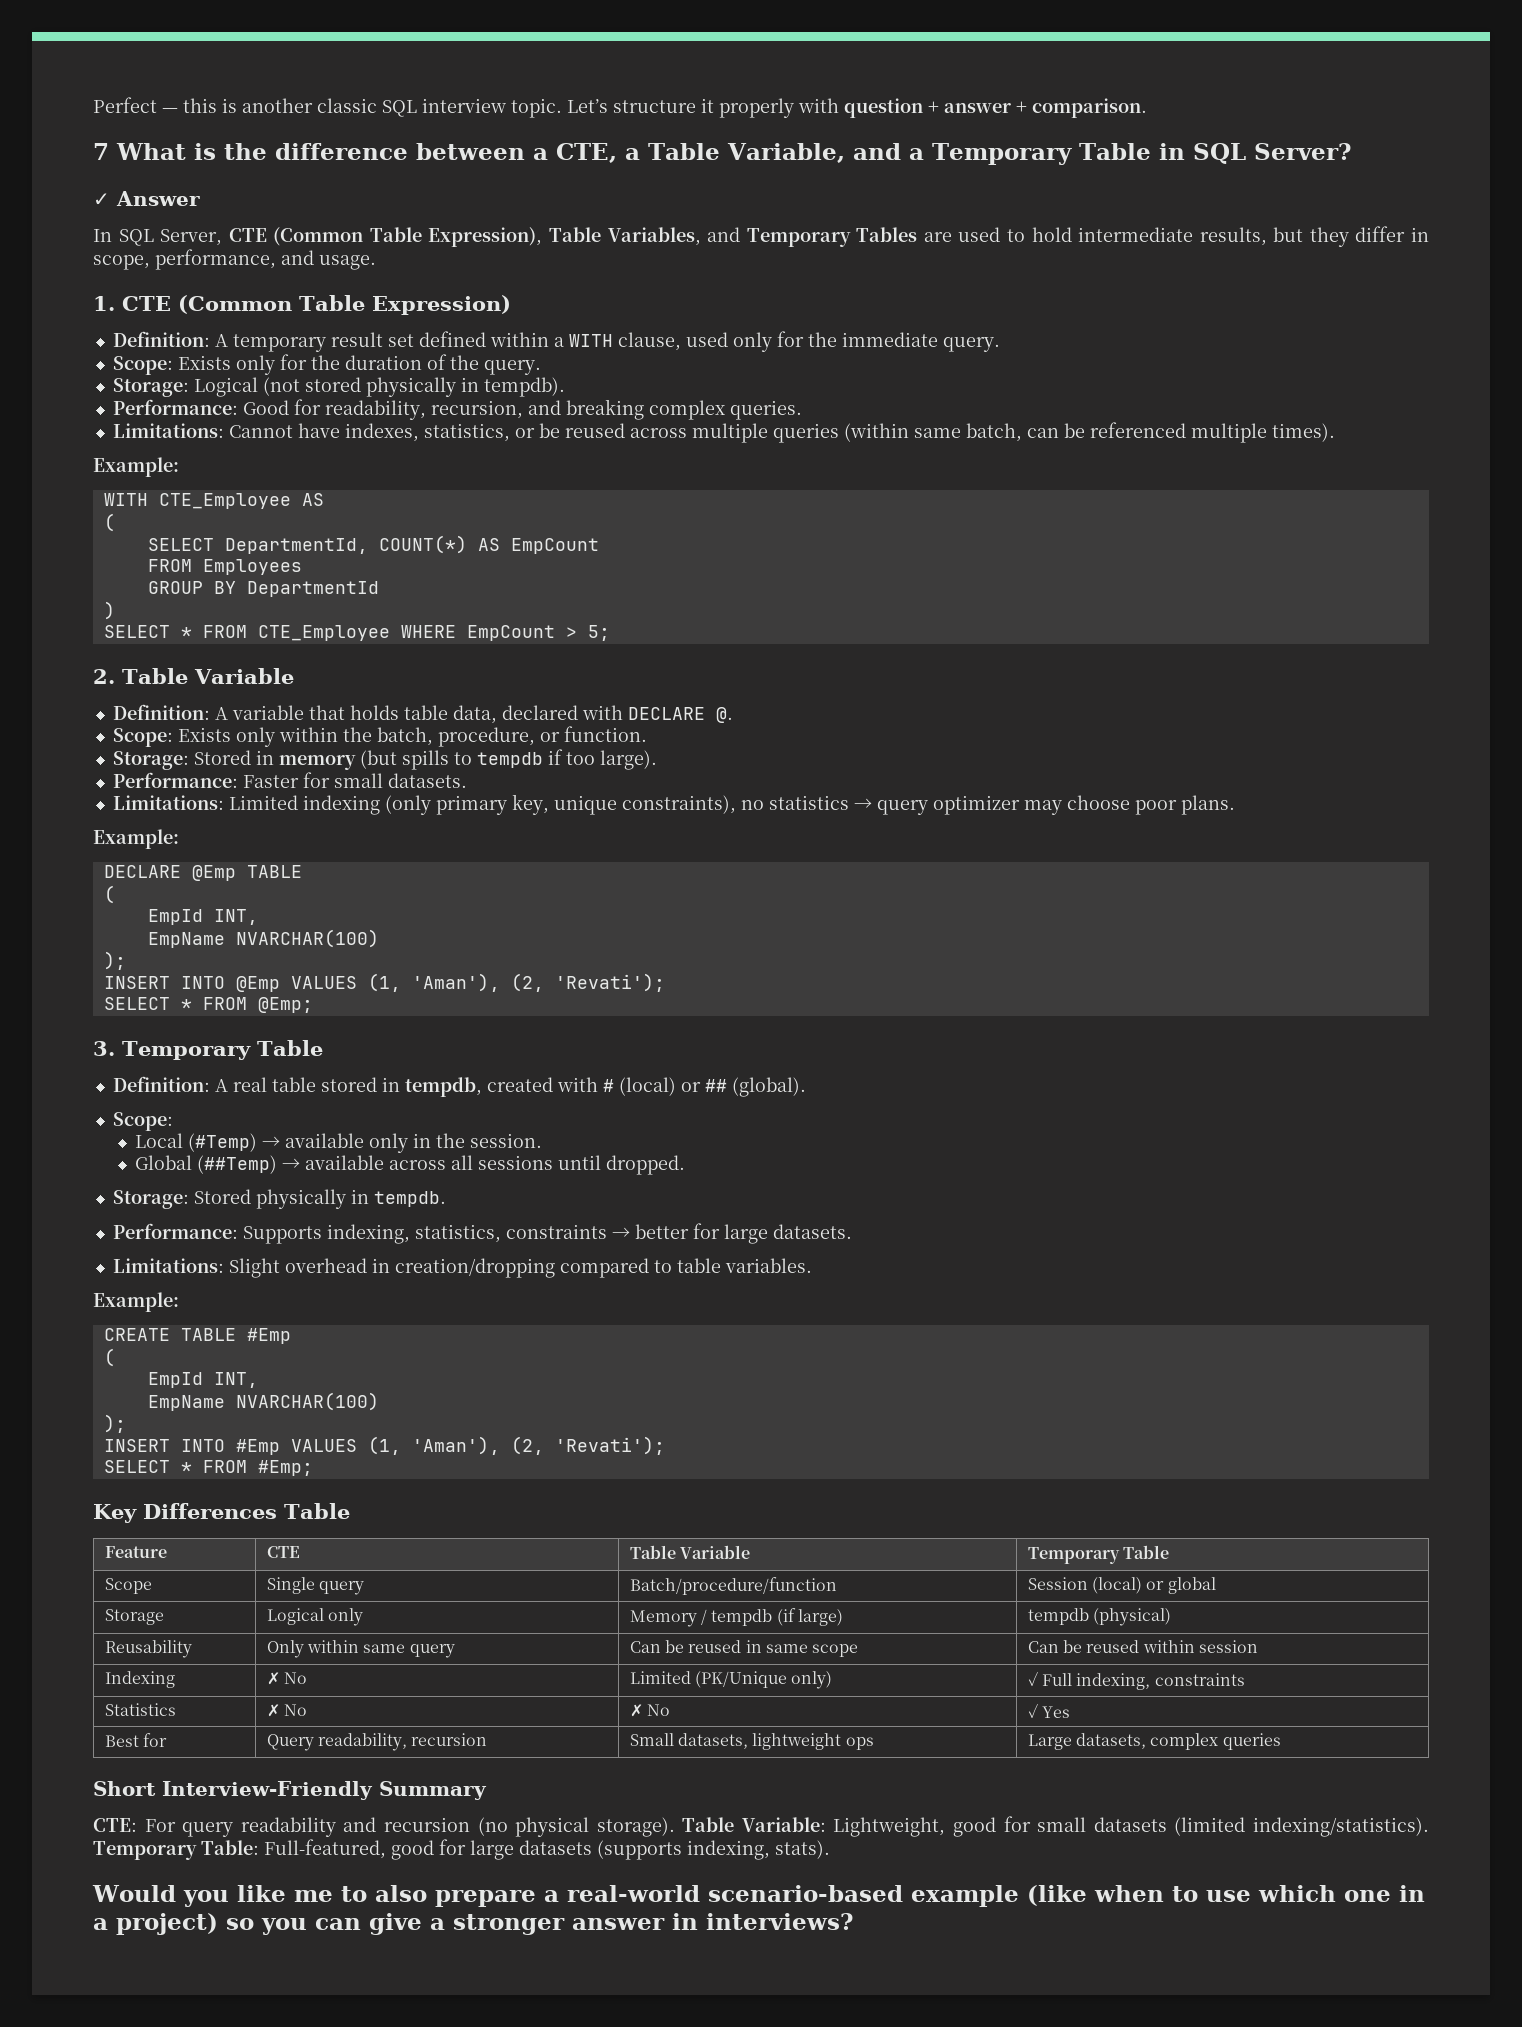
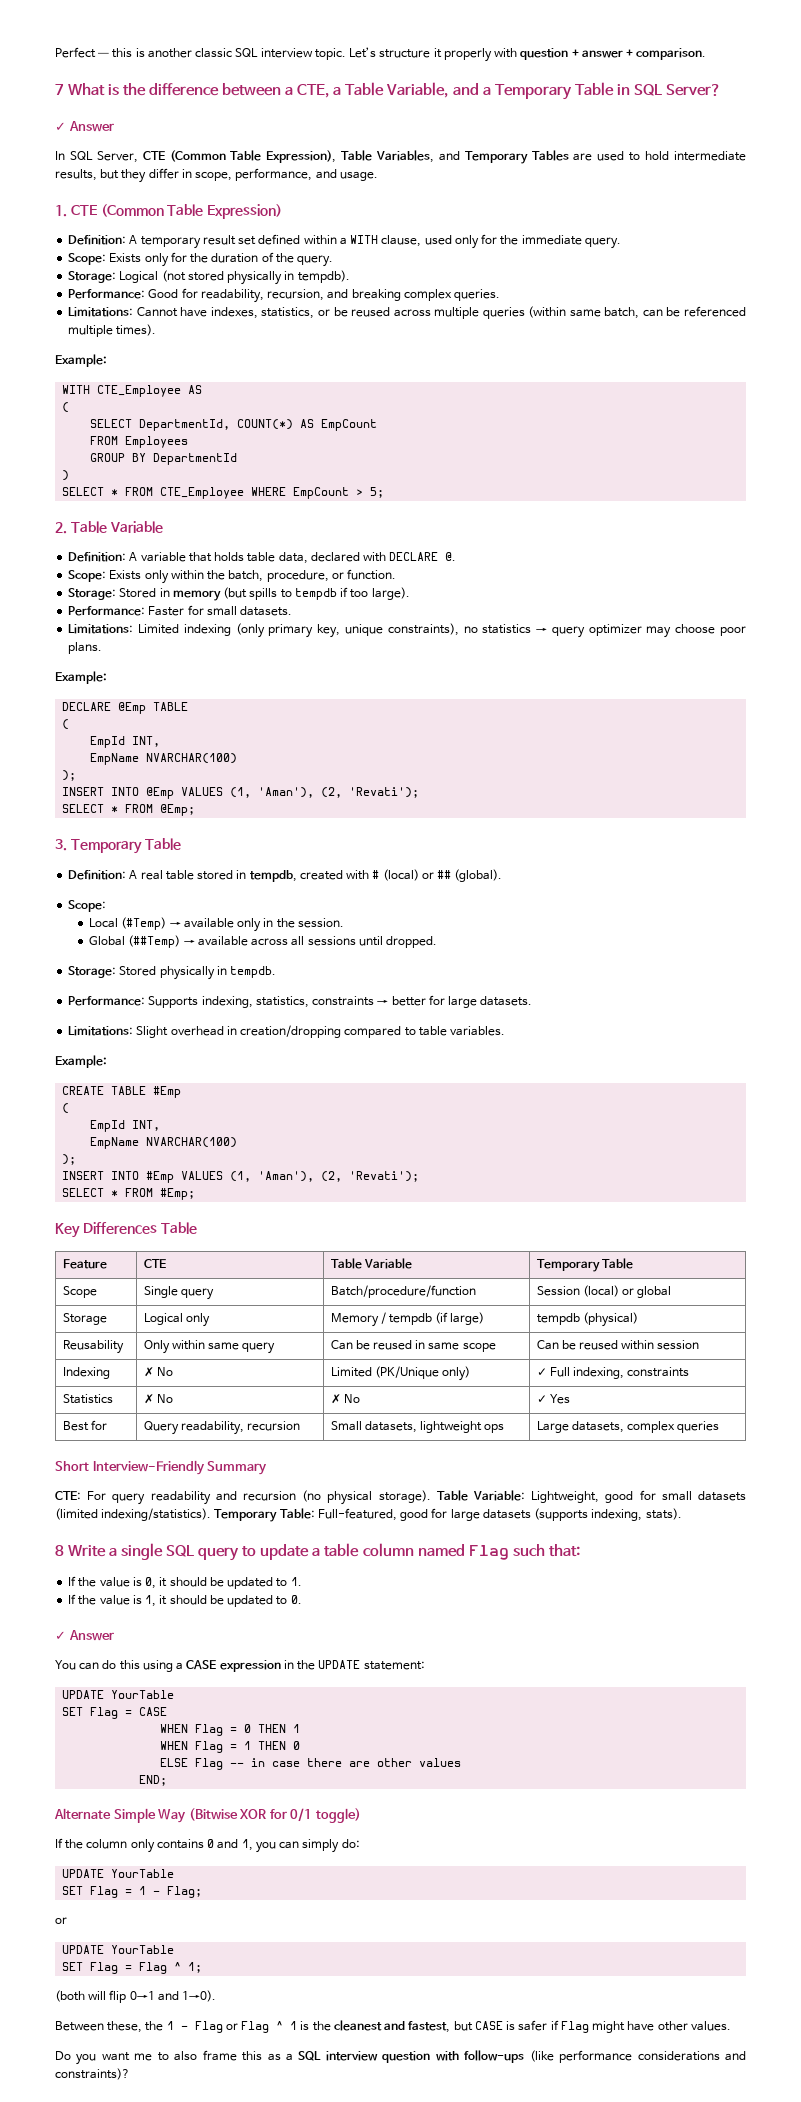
- Would you like me to also prepare a real-world scenario-based example (like when to use which one in a project) so you can give a stronger answer in interviews?
+ 8 Write a single SQL query to update a table column named Flag such that:
+ If the value is 0, it should be updated to 1.
+ If the value is 1, it should be updated to 0.
+ ✓ Answer
+ You can do this using a CASE expression in the UPDATE statement:
+ UPDATE YourTable
+ SET Flag = CASE
+ WHEN Flag = 0 THEN 1
+ WHEN Flag = 1 THEN 0
+ ELSE Flag -- in case there are other values
+ END;
+ Alternate Simple Way (Bitwise XOR for 0/1 toggle)
+ If the column only contains 0 and 1, you can simply do:
+ UPDATE YourTable
+ SET Flag = 1 - Flag;
+ or
+ UPDATE YourTable
+ SET Flag = Flag ^ 1;
+ (both will flip 0→1 and 1→0).
+ Between these, the 1 - Flag or Flag ^ 1 is the cleanest and fastest, but CASE is safer if Flag might have other values.
+ Do you want me to also frame this as a SQL interview question with follow-ups (like performance considerations and constraints)?

